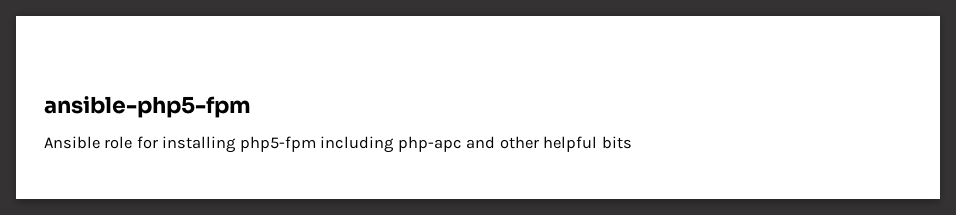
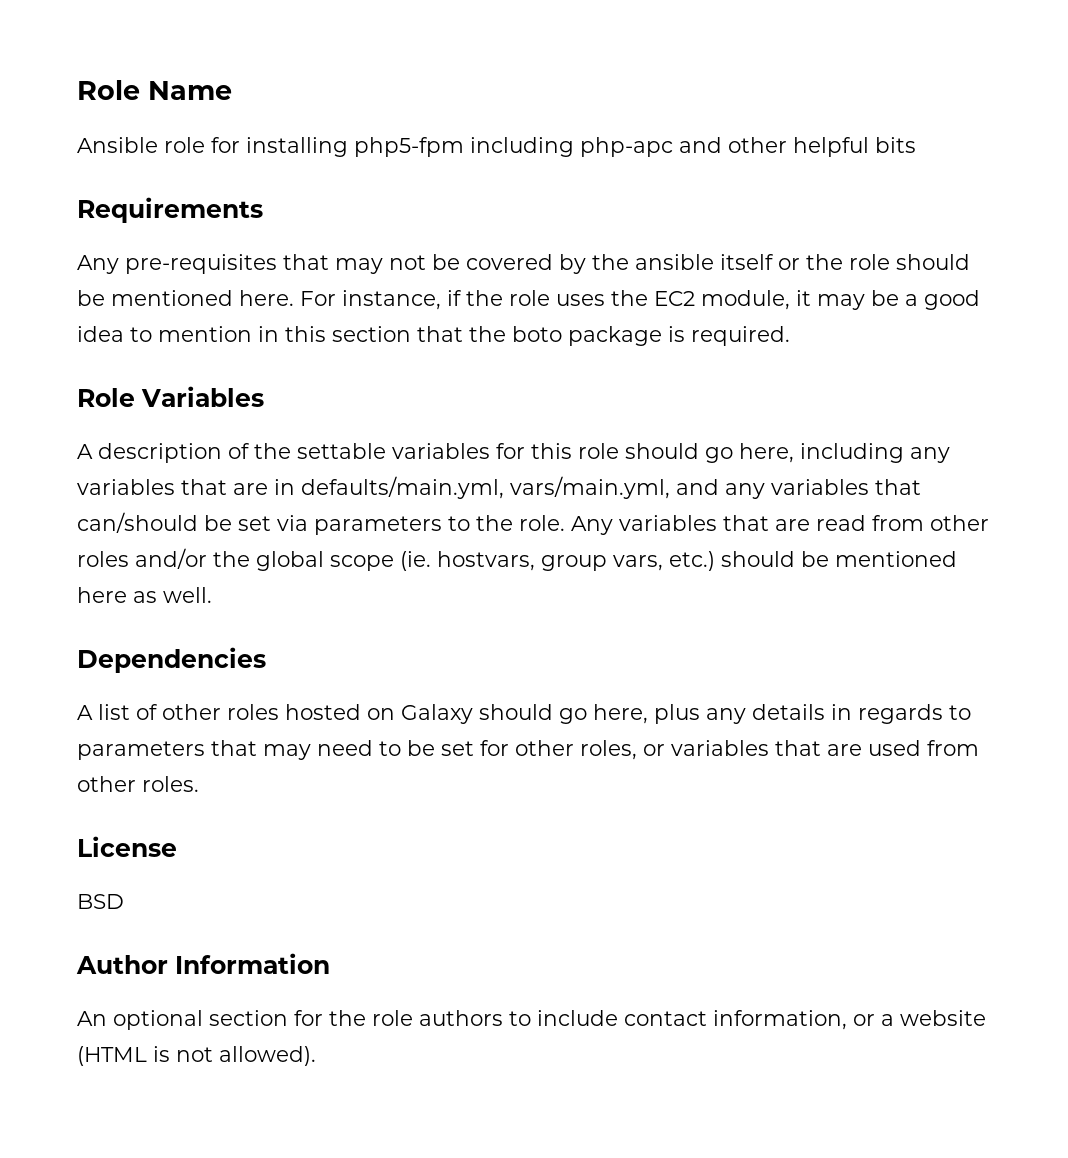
- ansible-php5-fpm
+ Role Name
+ Requirements
+ Any pre-requisites that may not be covered by the ansible itself or the role should be mentioned here. For instance, if the role uses the EC2 module, it may be a good idea to mention in this section that the boto package is required.
+ Role Variables
+ A description of the settable variables for this role should go here, including any variables that are in defaults/main.yml, vars/main.yml, and any variables that can/should be set via parameters to the role. Any variables that are read from other roles and/or the global scope (ie. hostvars, group vars, etc.) should be mentioned here as well.
+ Dependencies
+ A list of other roles hosted on Galaxy should go here, plus any details in regards to parameters that may need to be set for other roles, or variables that are used from other roles.
+ License
+ BSD
+ Author Information
+ An optional section for the role authors to include contact information, or a website (HTML is not allowed).

